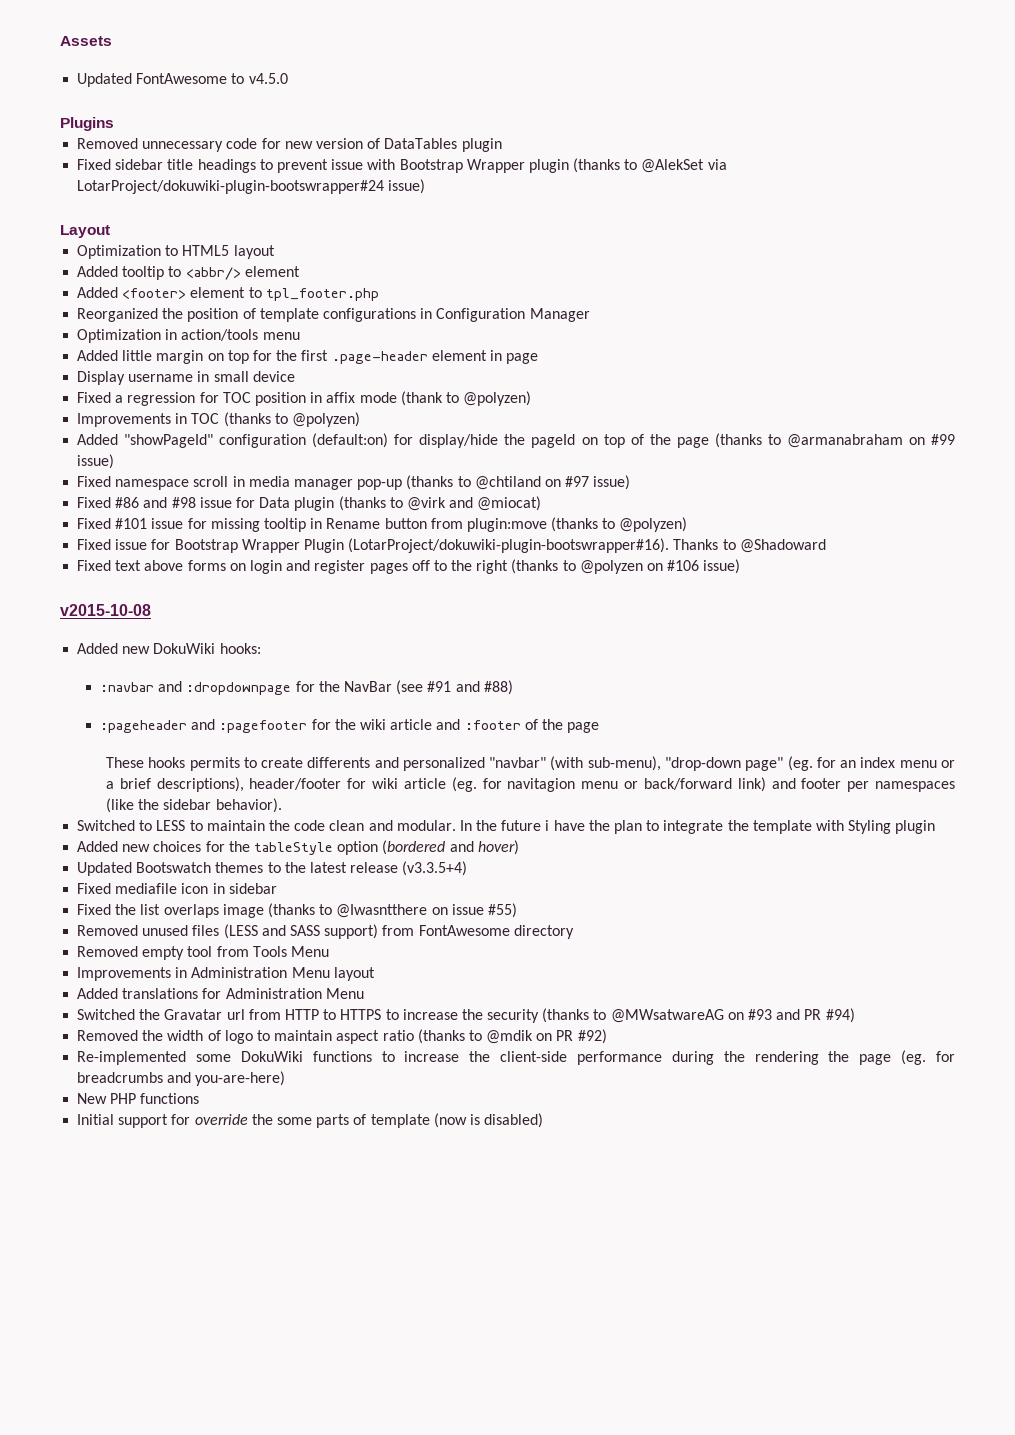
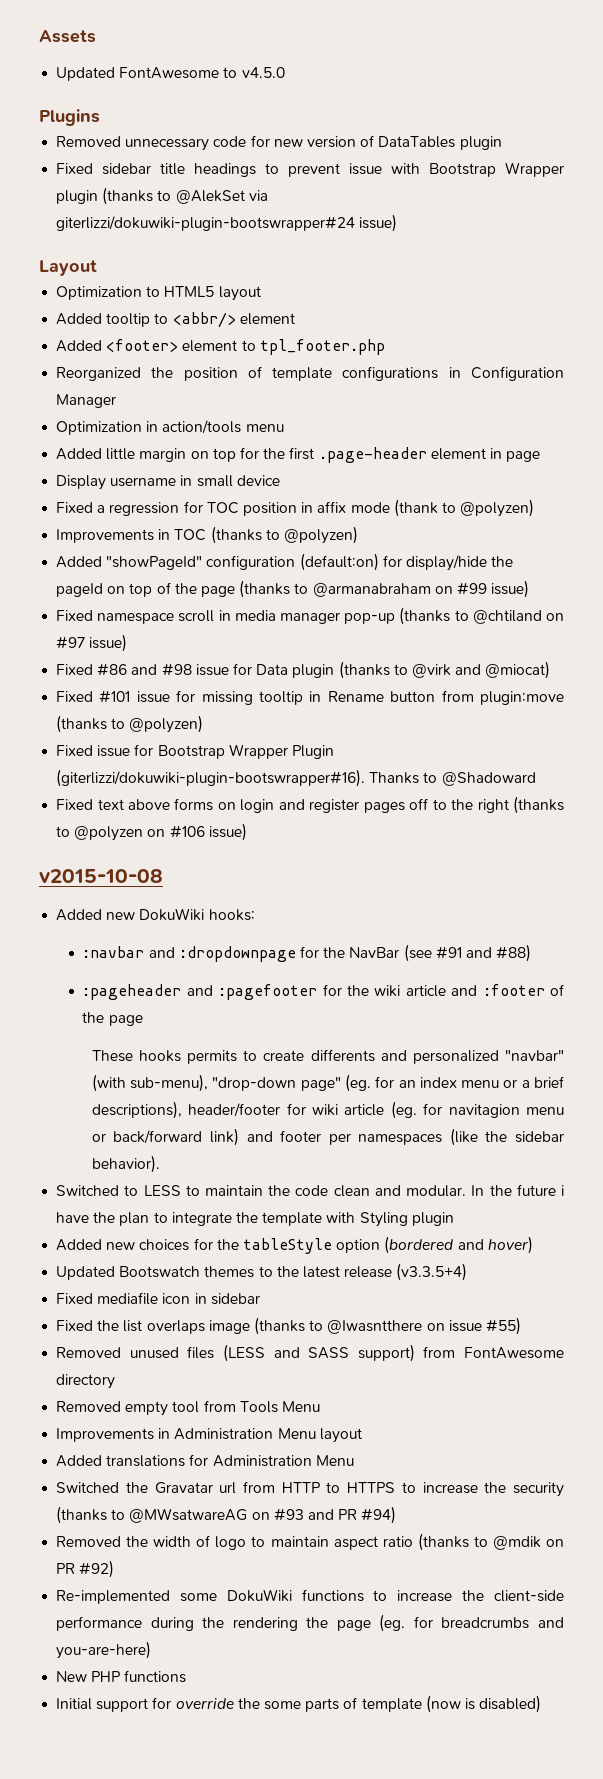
- Fixed sidebar title headings to prevent issue with Bootstrap Wrapper plugin (thanks to @AlekSet via LotarProject/dokuwiki-plugin-bootswrapper#24 issue)
+ Fixed sidebar title headings to prevent issue with Bootstrap Wrapper plugin (thanks to @AlekSet via giterlizzi/dokuwiki-plugin-bootswrapper#24 issue)
- Fixed issue for Bootstrap Wrapper Plugin (LotarProject/dokuwiki-plugin-bootswrapper#16).
+ Fixed issue for Bootstrap Wrapper Plugin (giterlizzi/dokuwiki-plugin-bootswrapper#16).

